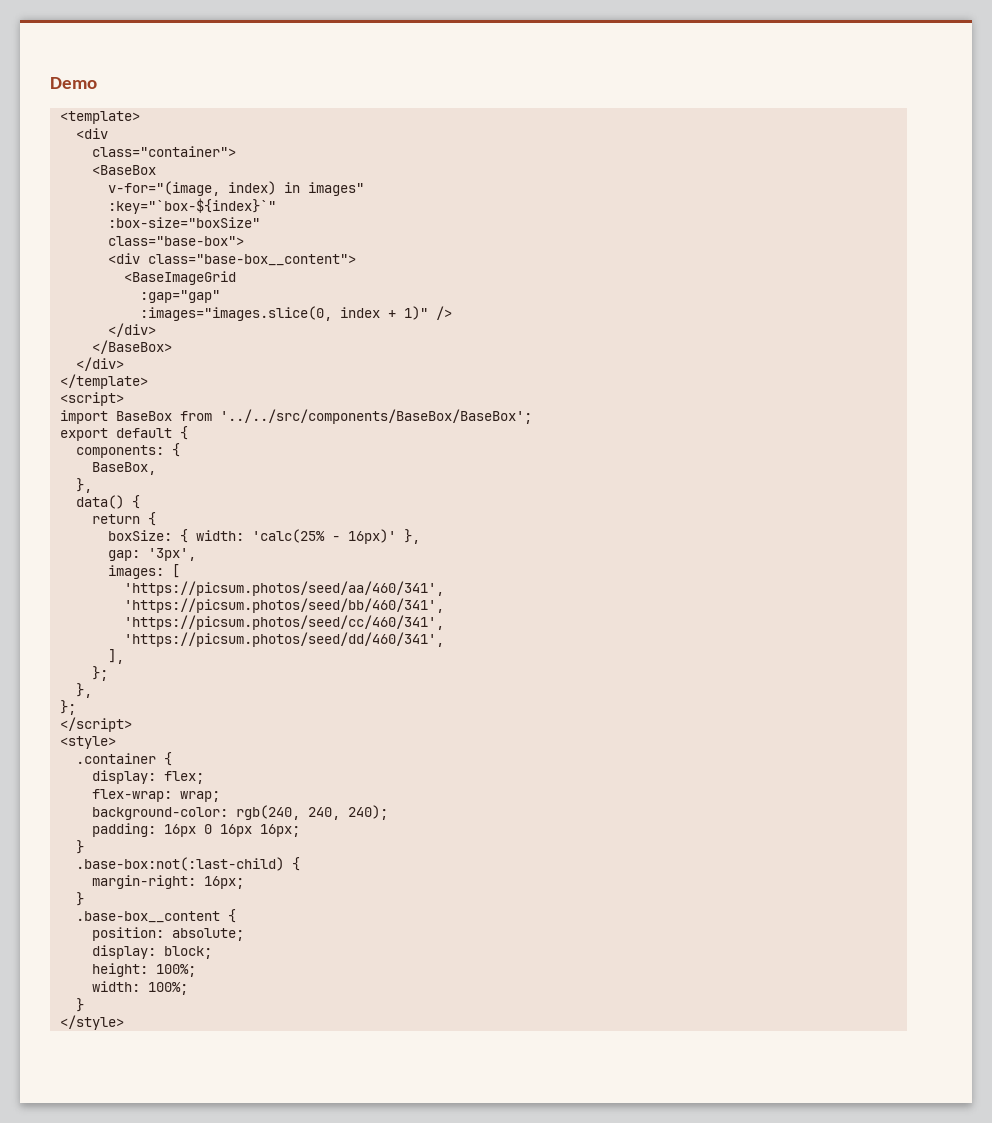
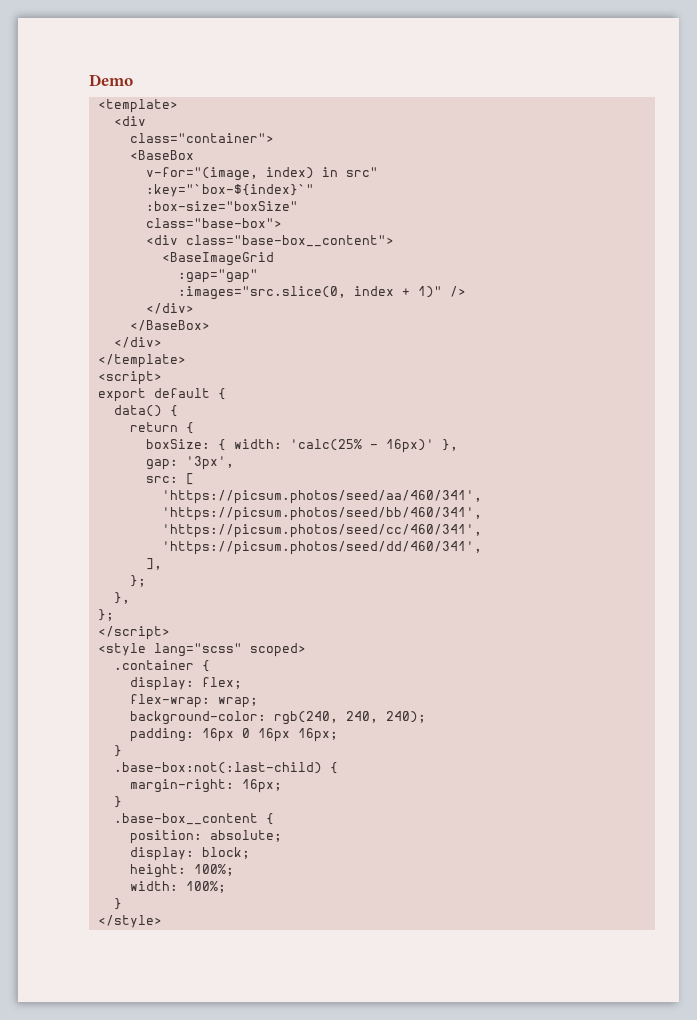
- v-for="(image, index) in images"
+ v-for="(image, index) in src"
- :images="images.slice(0, index + 1)" />
+ :images="src.slice(0, index + 1)" />
- import BaseBox from '../../src/components/BaseBox/BaseBox';
- components: {
- BaseBox,
- },
- images: [
+ src: [
- <style>
+ <style lang="scss" scoped>

